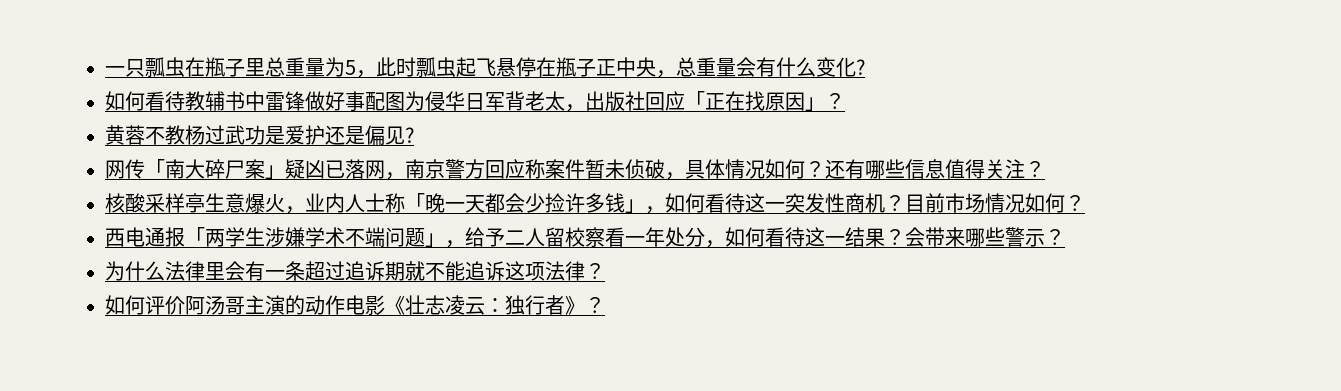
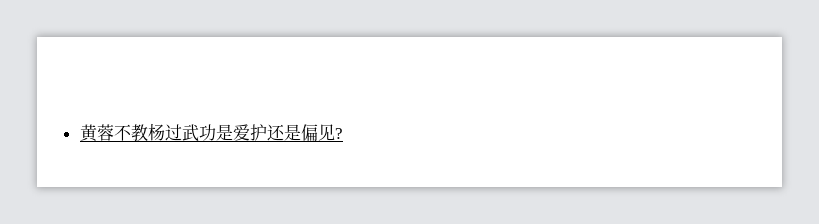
- 一只瓢虫在瓶子里总重量为5，此时瓢虫起飞悬停在瓶子正中央，总重量会有什么变化?
- 如何看待教辅书中雷锋做好事配图为侵华日军背老太，出版社回应「正在找原因」？
- 网传「南大碎尸案」疑凶已落网，南京警方回应称案件暂未侦破，具体情况如何？还有哪些信息值得关注？
- 核酸采样亭生意爆火，业内人士称「晚一天都会少捡许多钱」，如何看待这一突发性商机？目前市场情况如何？
- 西电通报「两学生涉嫌学术不端问题」，给予二人留校察看一年处分，如何看待这一结果？会带来哪些警示？
- 为什么法律里会有一条超过追诉期就不能追诉这项法律？
- 如何评价阿汤哥主演的动作电影《壮志凌云：独行者》？

